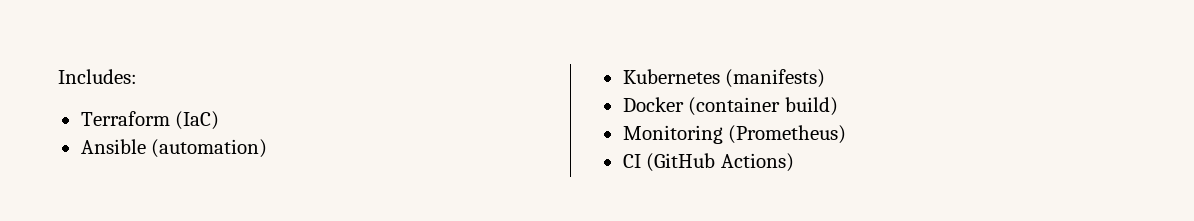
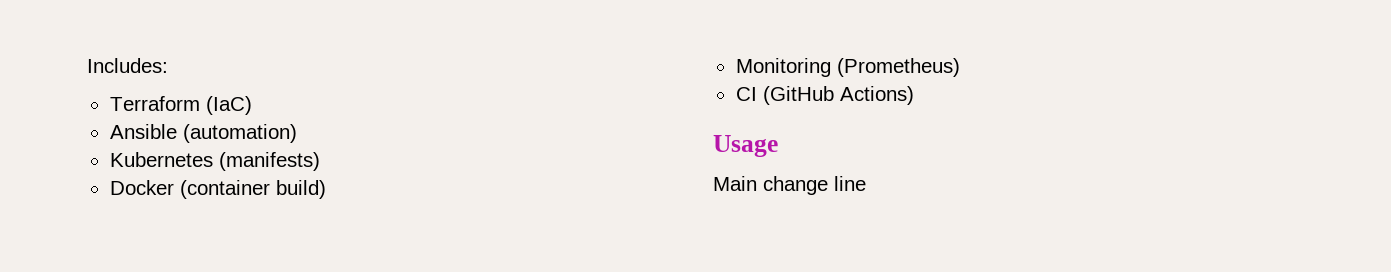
+ Usage
+ Main change line

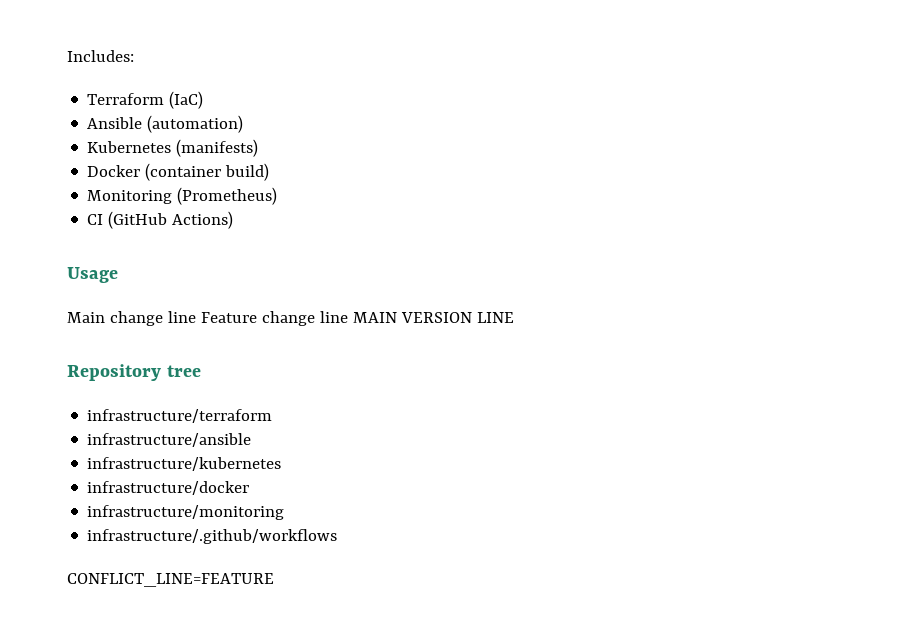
- Main change line
+ Main change line Feature change line MAIN VERSION LINE
+ Repository tree
+ infrastructure/terraform
+ infrastructure/ansible
+ infrastructure/kubernetes
+ infrastructure/docker
+ infrastructure/monitoring
+ infrastructure/.github/workflows
+ CONFLICT_LINE=FEATURE

